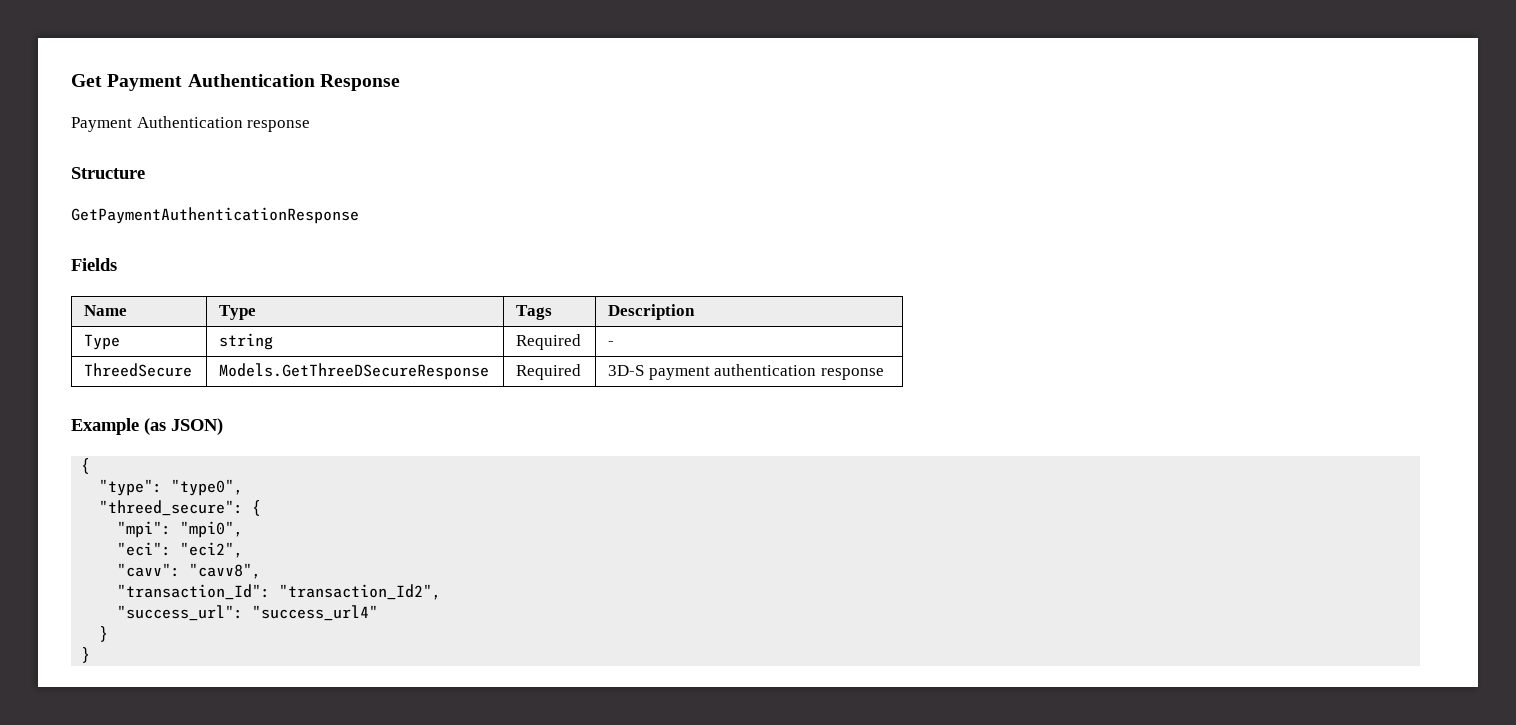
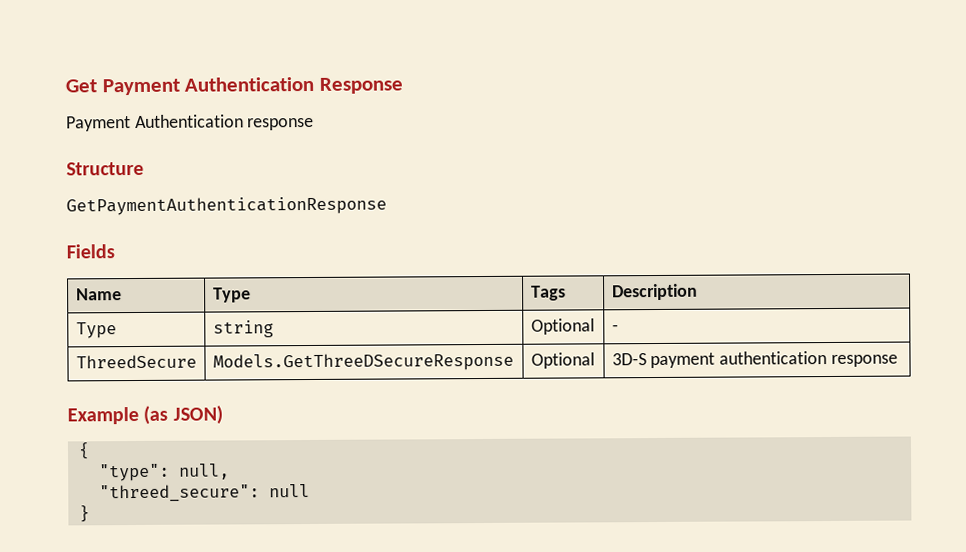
- Type | string | Required | -
+ Type | string | Optional | -
- ThreedSecure | Models.GetThreeDSecureResponse | Required | 3D-S payment authentication response
+ ThreedSecure | Models.GetThreeDSecureResponse | Optional | 3D-S payment authentication response
- "type": "type0",
+ "type": null,
- "threed_secure": {
- "mpi": "mpi0",
- "eci": "eci2",
- "cavv": "cavv8",
- "transaction_Id": "transaction_Id2",
- "success_url": "success_url4"
- }
+ "threed_secure": null

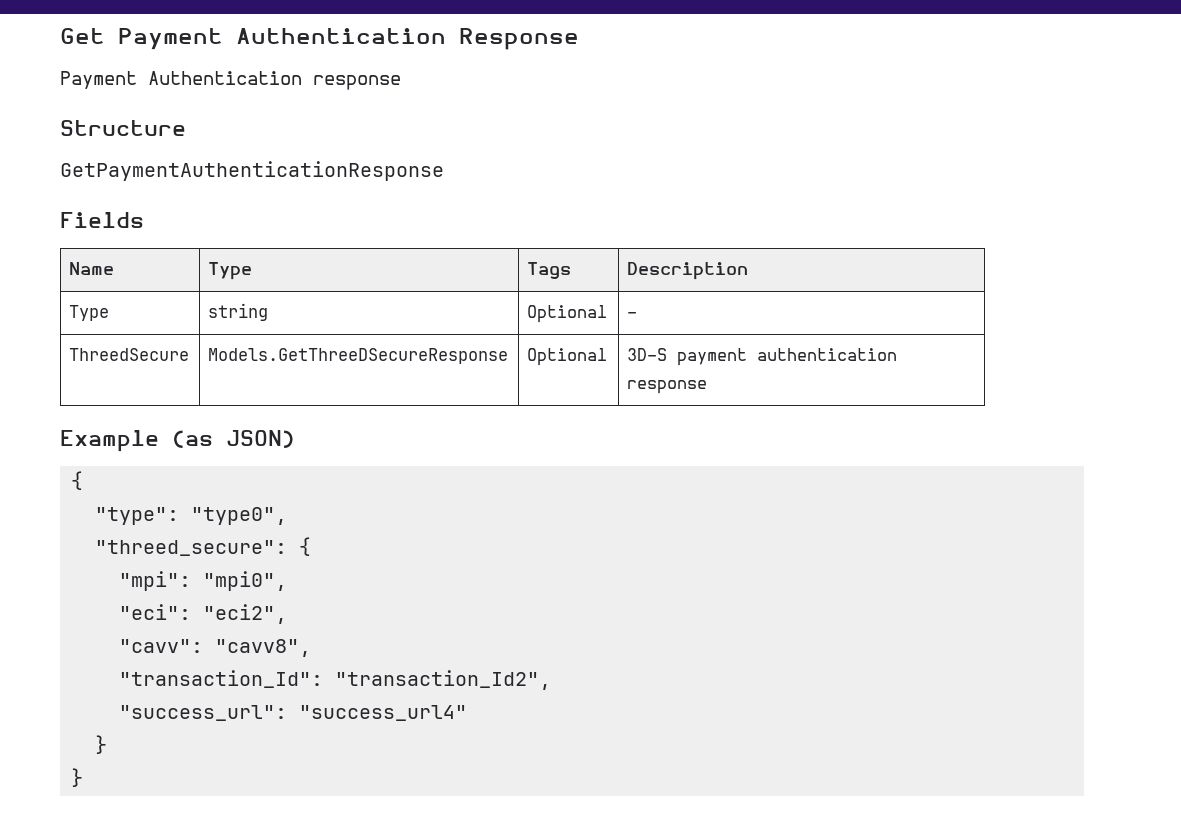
- "type": null,
+ "type": "type0",
- "threed_secure": null
+ "threed_secure": {
+ "mpi": "mpi0",
+ "eci": "eci2",
+ "cavv": "cavv8",
+ "transaction_Id": "transaction_Id2",
+ "success_url": "success_url4"
+ }

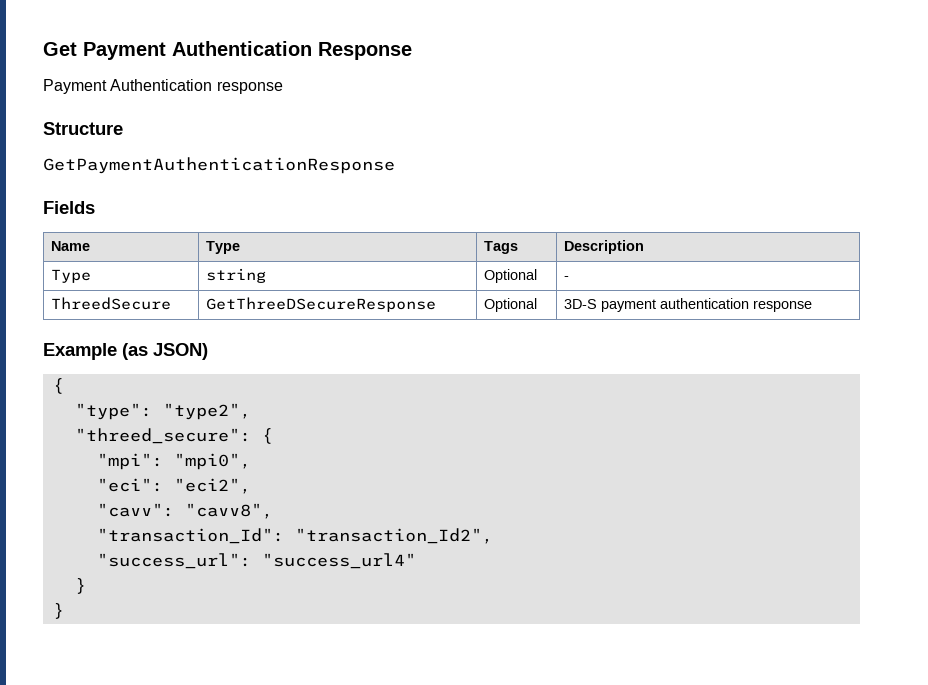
- ThreedSecure | Models.GetThreeDSecureResponse | Optional | 3D-S payment authentication response
+ ThreedSecure | GetThreeDSecureResponse | Optional | 3D-S payment authentication response
- "type": "type0",
+ "type": "type2",

